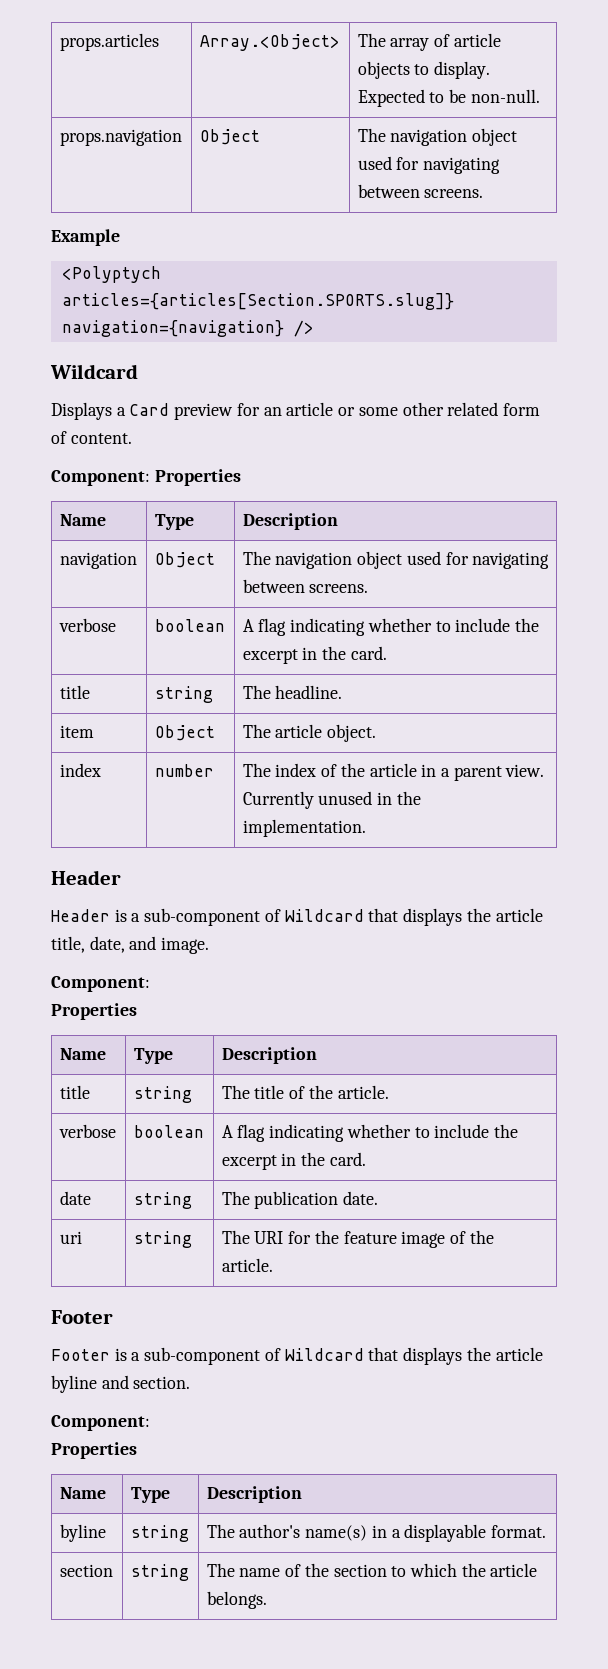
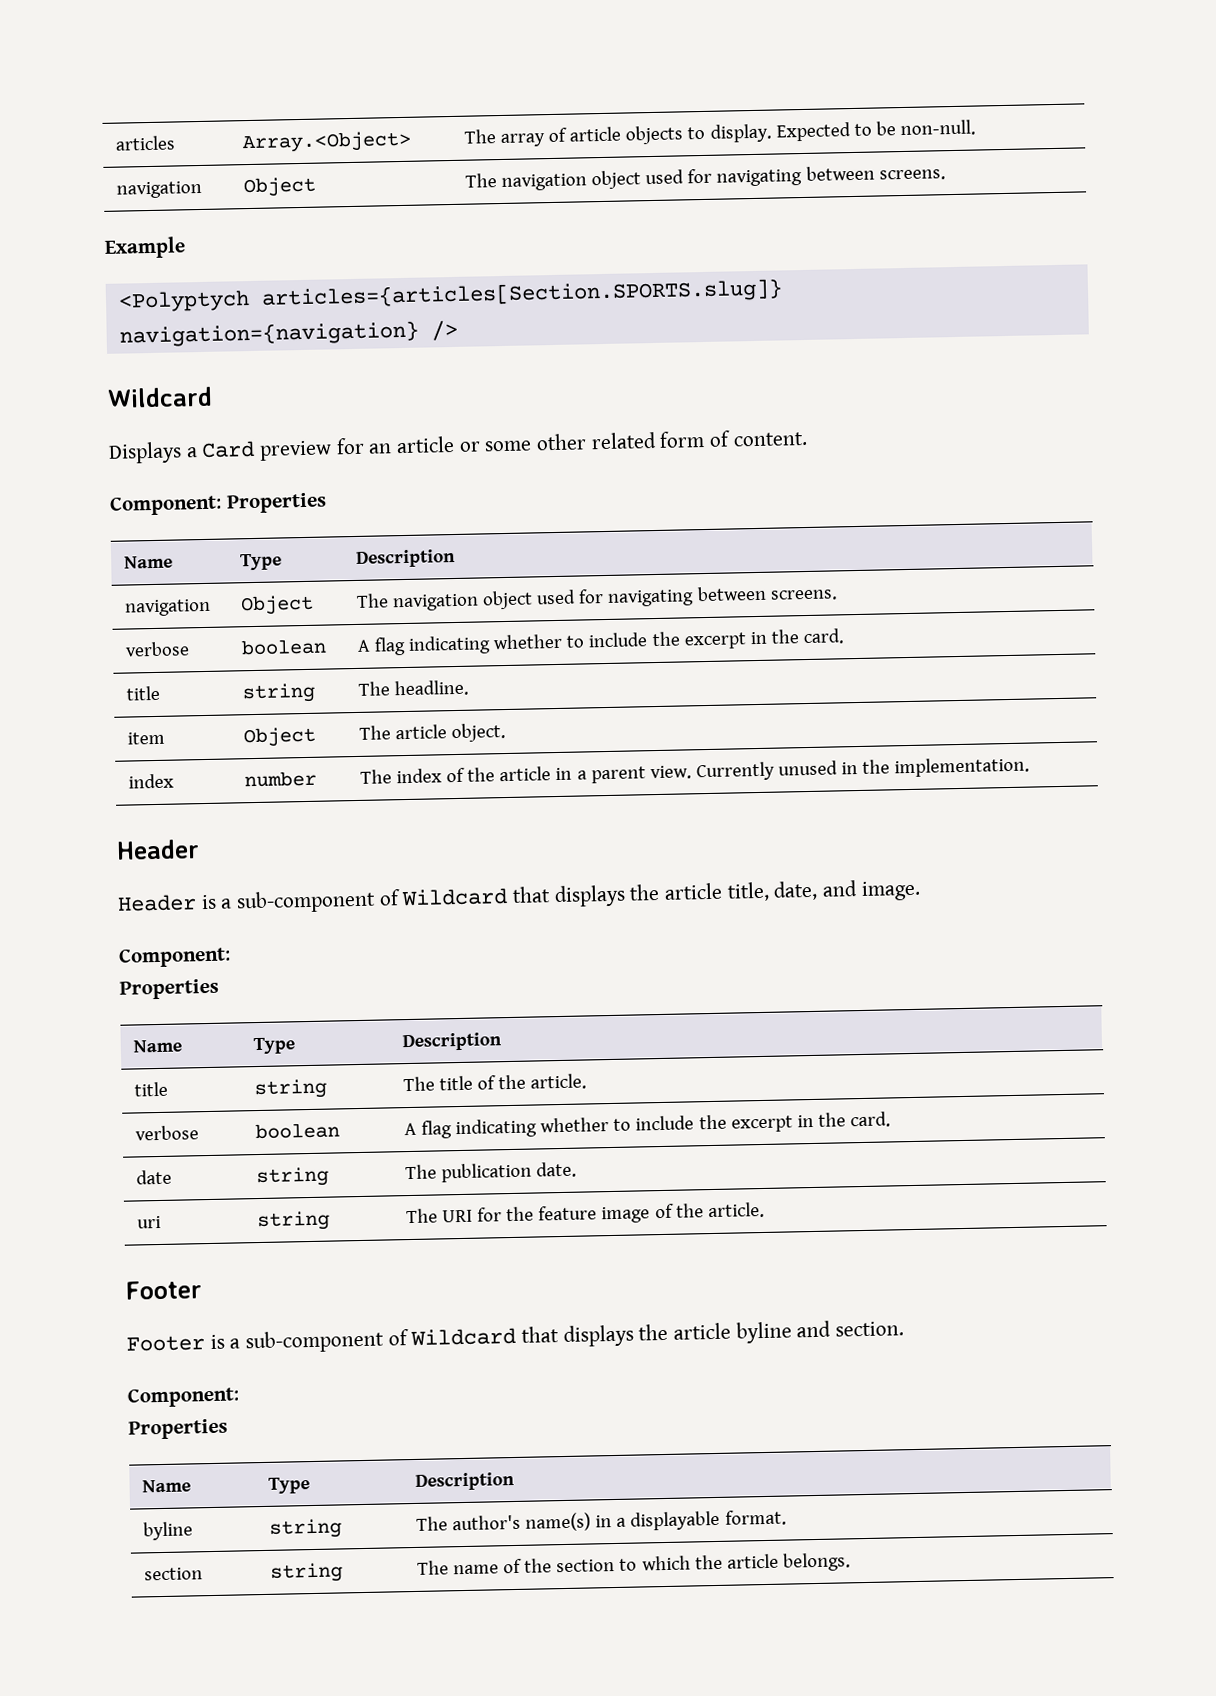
- props.articles | Array.<Object> | The array of article objects to display. Expected to be non-null.
- props.navigation | Object | The navigation object used for navigating between screens.
+ articles | Array.<Object> | The array of article objects to display. Expected to be non-null.
+ navigation | Object | The navigation object used for navigating between screens.

